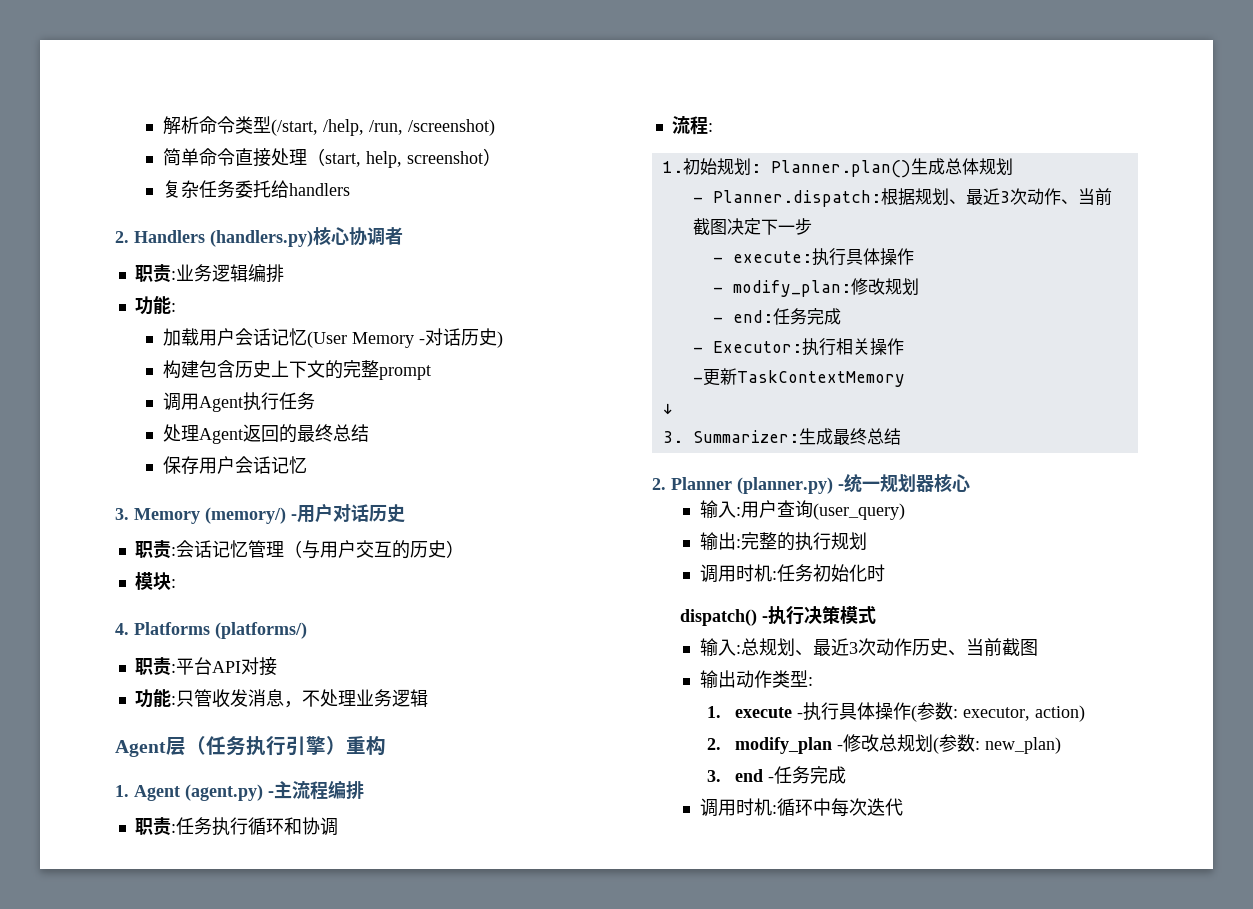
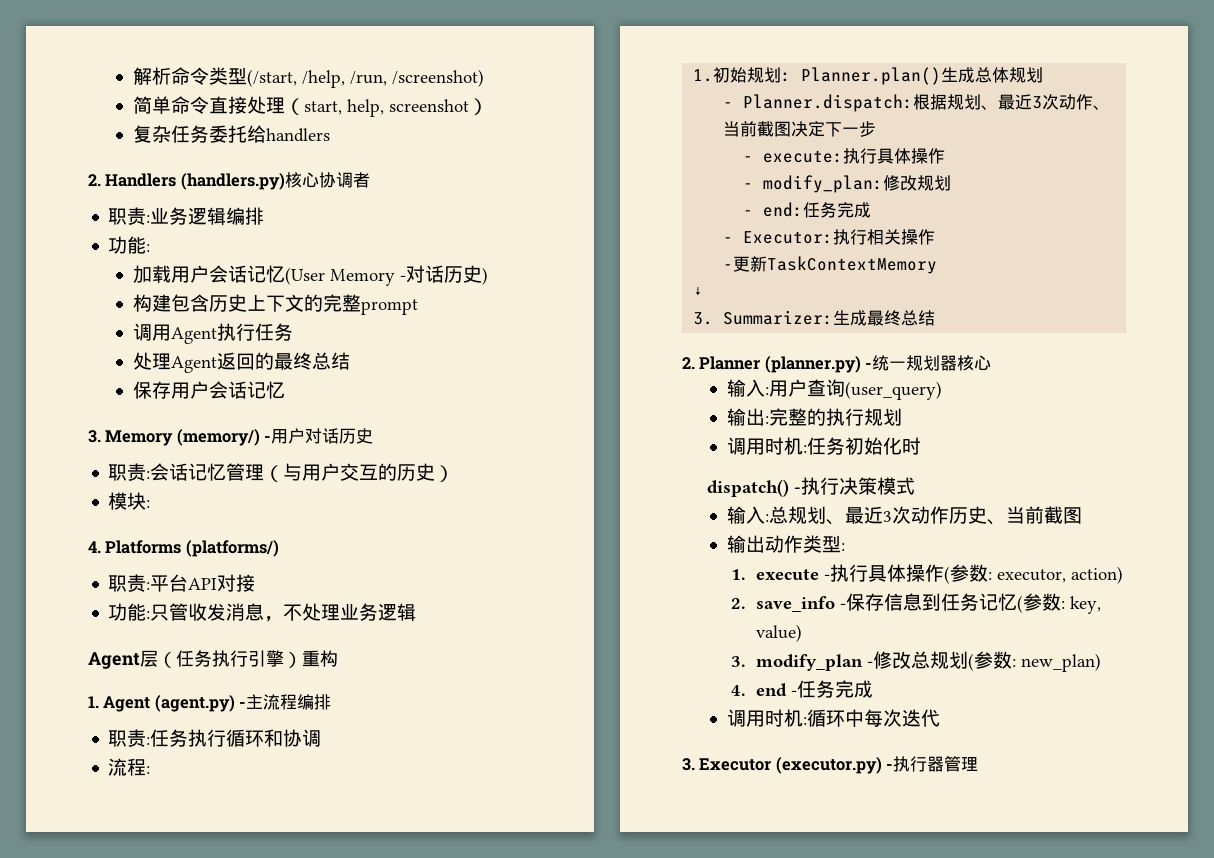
- 2. modify_plan -修改总规划(参数: new_plan)
+ 2. save_info -保存信息到任务记忆(参数: key, value)
+ 3. modify_plan -修改总规划(参数: new_plan)
- 3. end -任务完成
+ 4. end -任务完成
+ 3. Executor (executor.py) -执行器管理

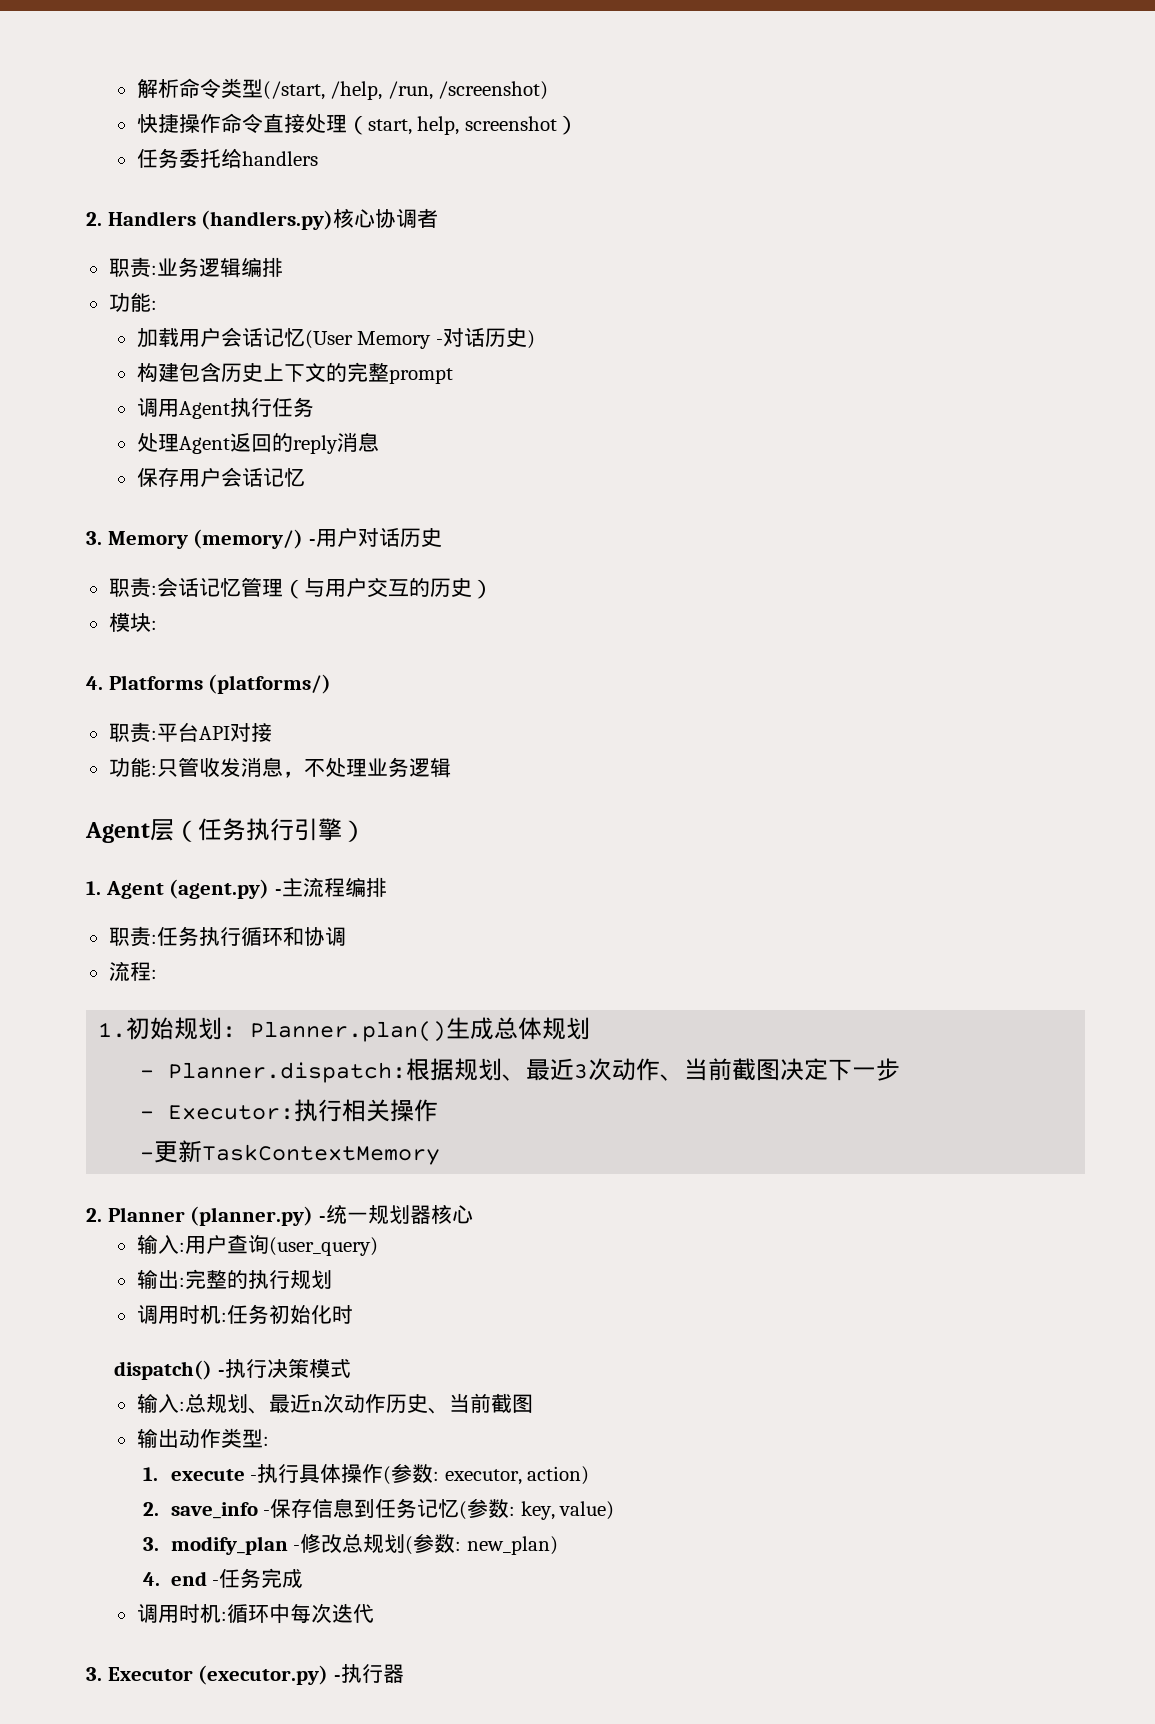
- 简单命令直接处理（start, help, screenshot）
+ 快捷操作命令直接处理（start, help, screenshot）
- 复杂任务委托给handlers
+ 任务委托给handlers
- 处理Agent返回的最终总结
+ 处理Agent返回的reply消息
- Agent层（任务执行引擎）重构
+ Agent层（任务执行引擎）
- - execute:执行具体操作
- - modify_plan:修改规划
- - end:任务完成
- ↓
- 3. Summarizer:生成最终总结
- 输入:总规划、最近3次动作历史、当前截图
+ 输入:总规划、最近n次动作历史、当前截图
- 3. Executor (executor.py) -执行器管理
+ 3. Executor (executor.py) -执行器

